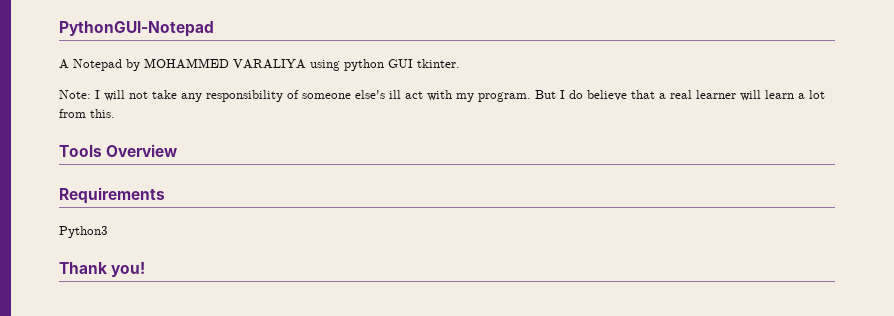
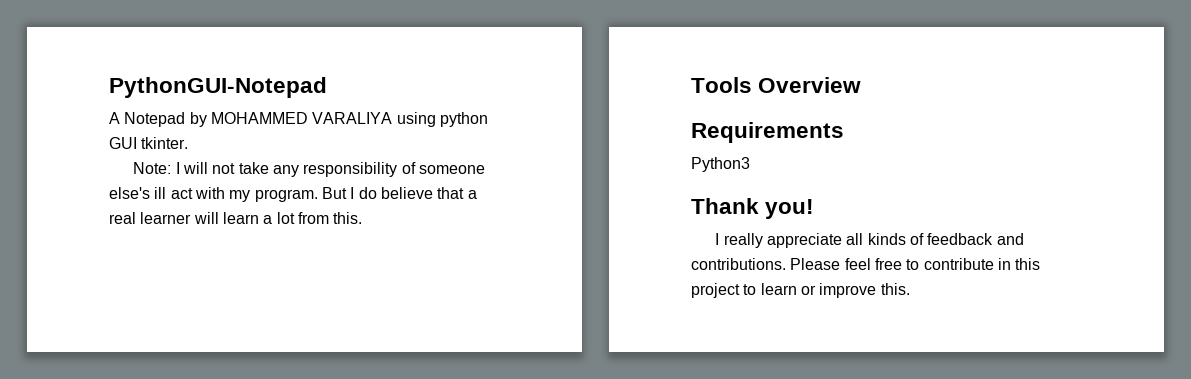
+ I really appreciate all kinds of feedback and contributions. Please feel free to contribute in this project to learn or improve this.

